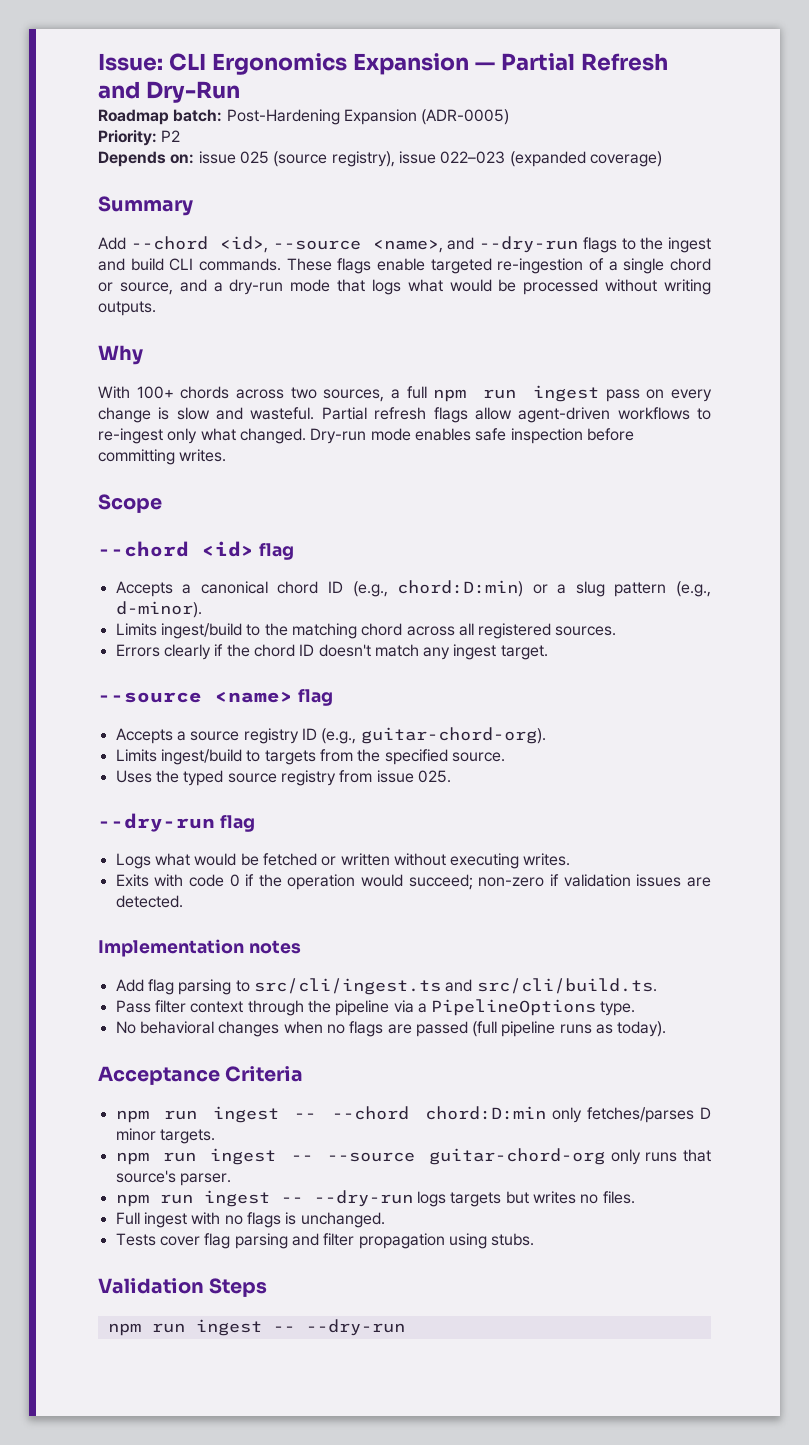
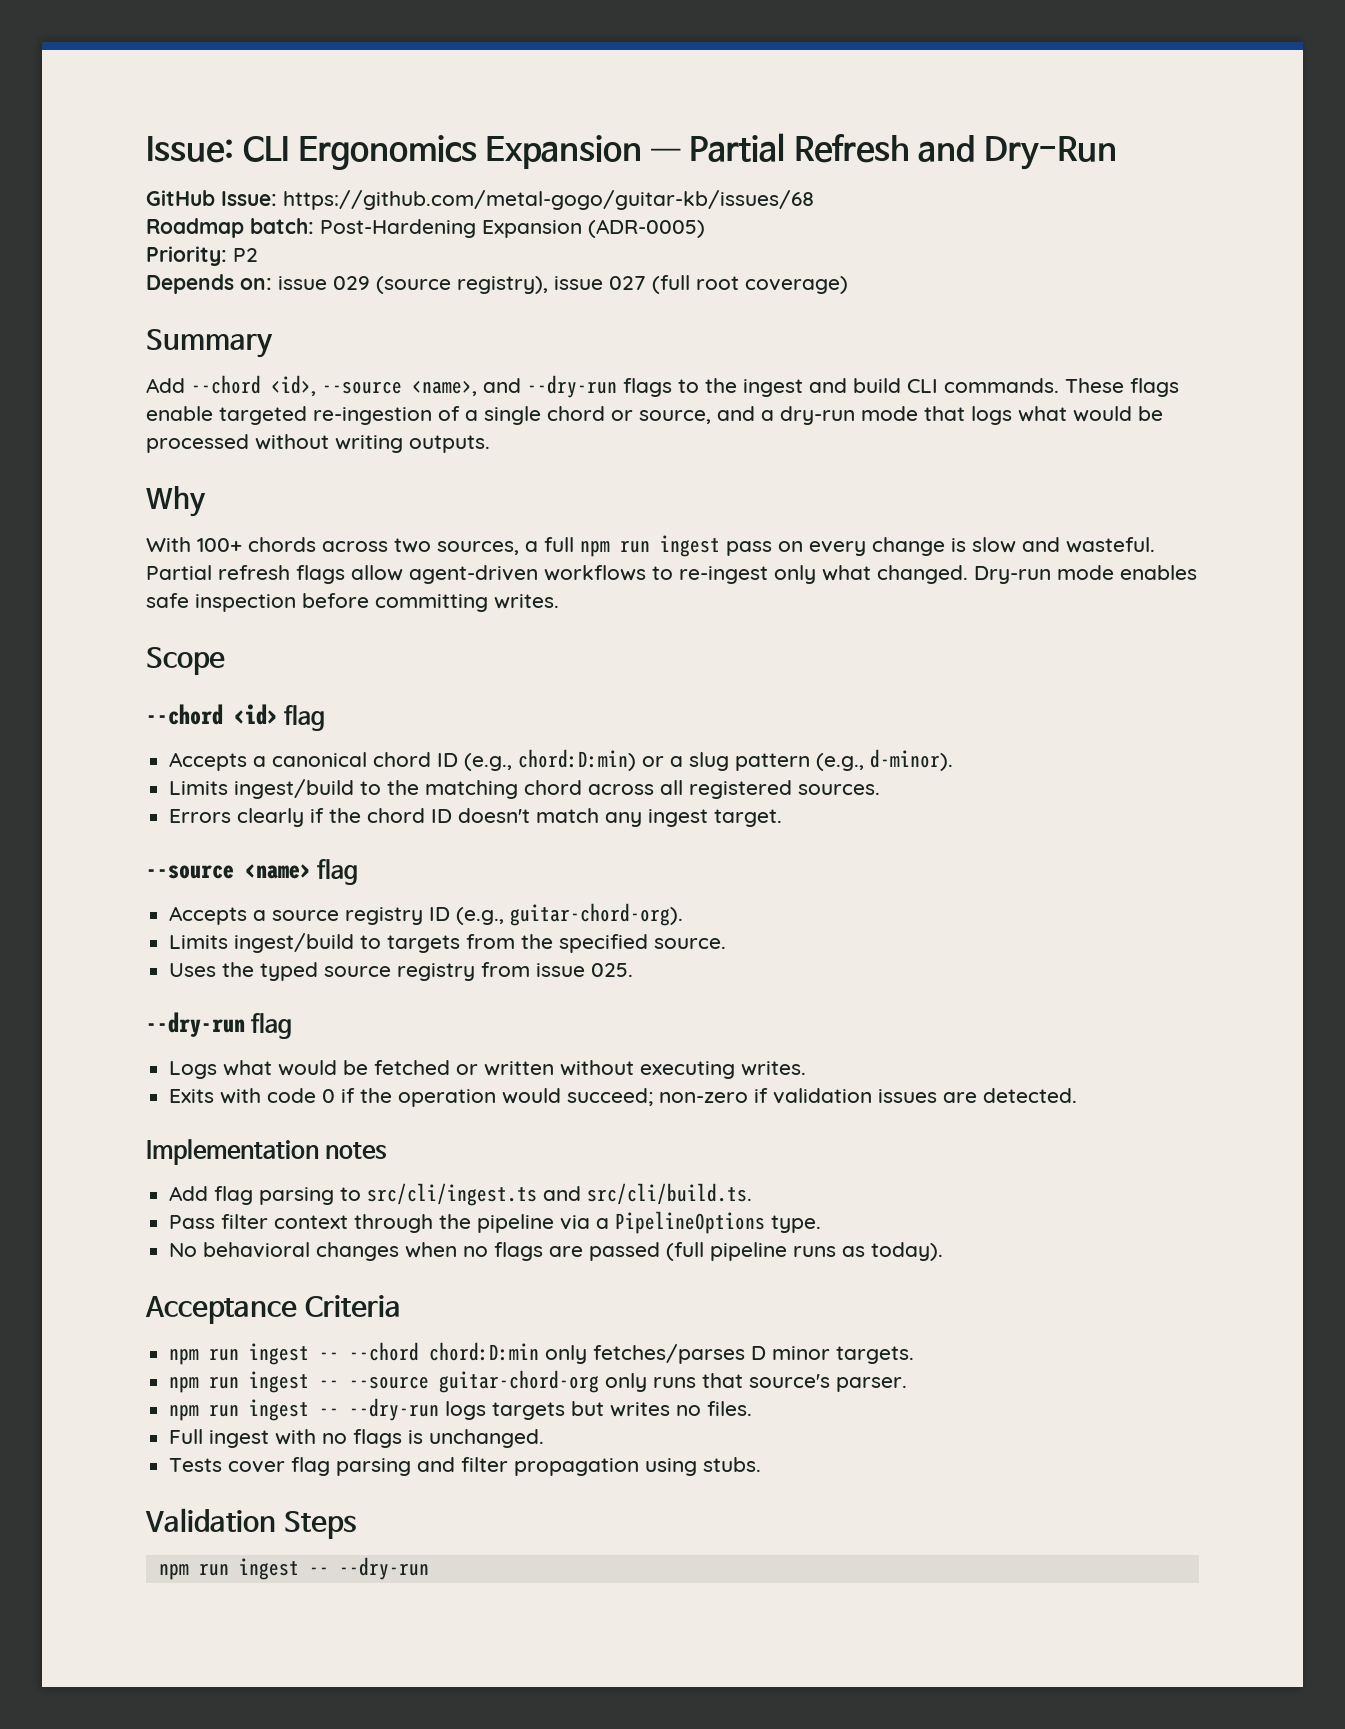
+ GitHub Issue: https://github.com/metal-gogo/guitar-kb/issues/68
- Depends on: issue 025 (source registry), issue 022–023 (expanded coverage)
+ Depends on: issue 029 (source registry), issue 027 (full root coverage)

